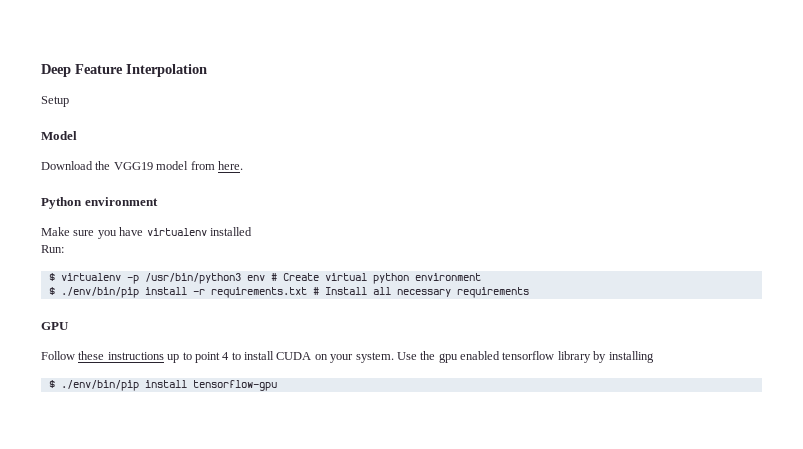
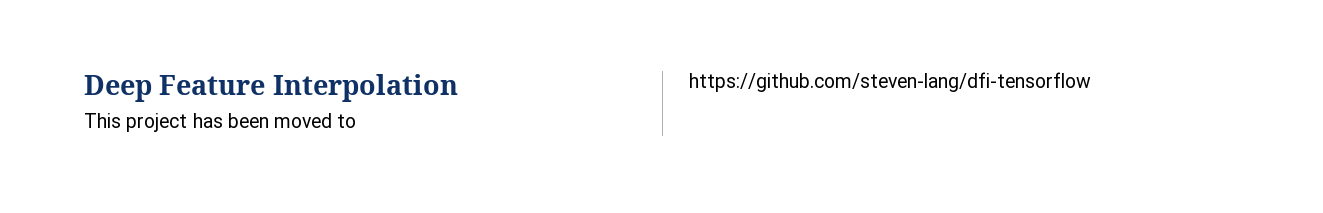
- Setup
- Model
- Download the VGG19 model from here.
- Python environment
- Make sure you have virtualenv installed
- Run:
- $ virtualenv -p /usr/bin/python3 env # Create virtual python environment
- $ ./env/bin/pip install -r requirements.txt # Install all necessary requirements
- GPU
- Follow these instructions up to point 4 to install CUDA on your system. Use the gpu enabled tensorflow library by installing
- $ ./env/bin/pip install tensorflow-gpu
+ This project has been moved to https://github.com/steven-lang/dfi-tensorflow

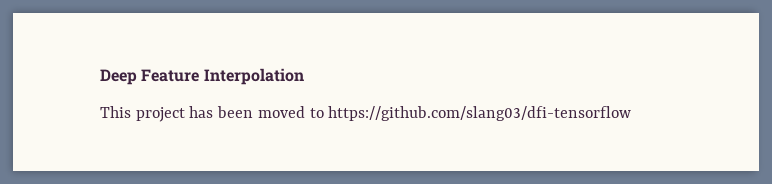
- This project has been moved to https://github.com/steven-lang/dfi-tensorflow
+ This project has been moved to https://github.com/slang03/dfi-tensorflow

